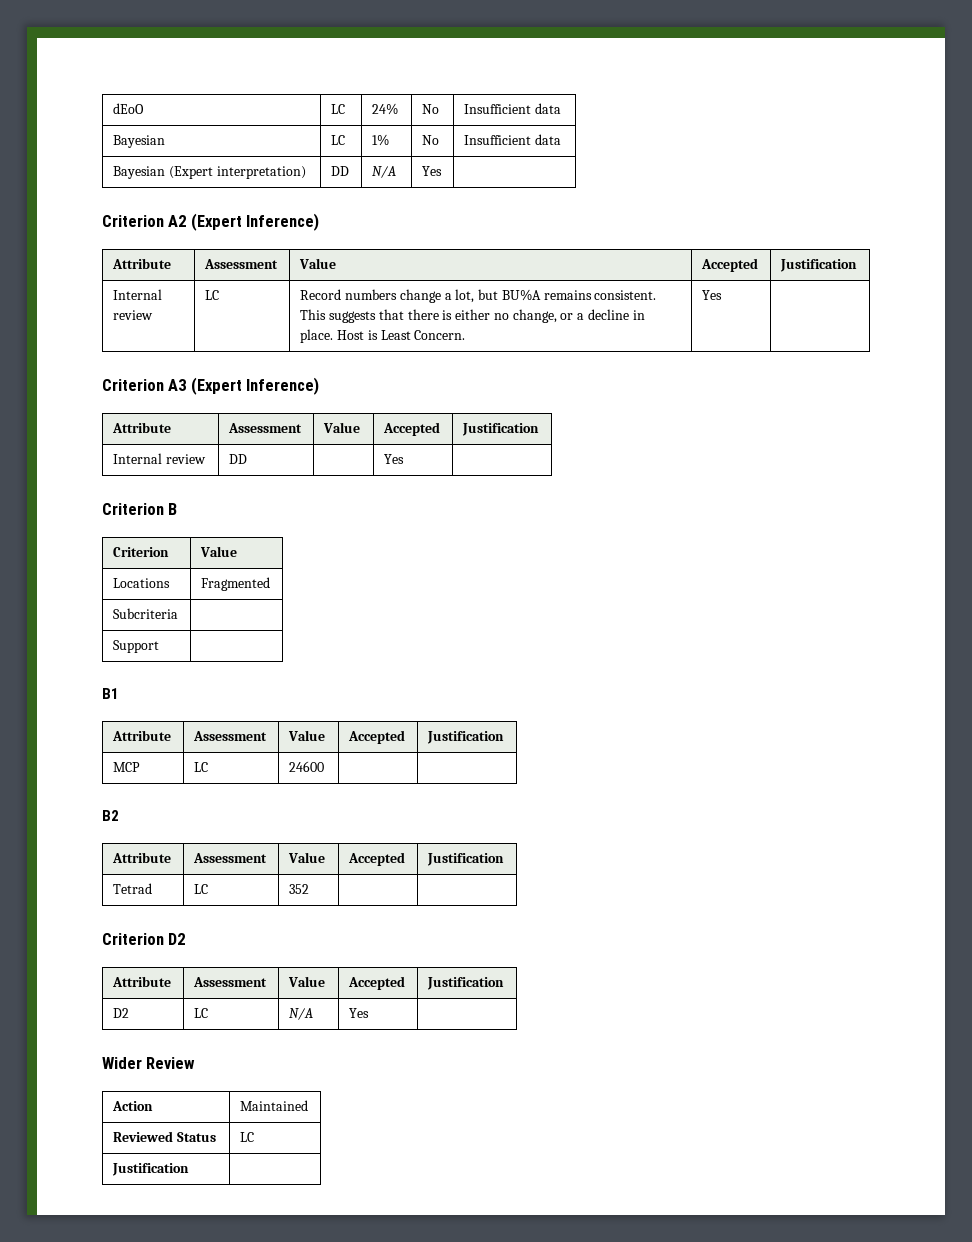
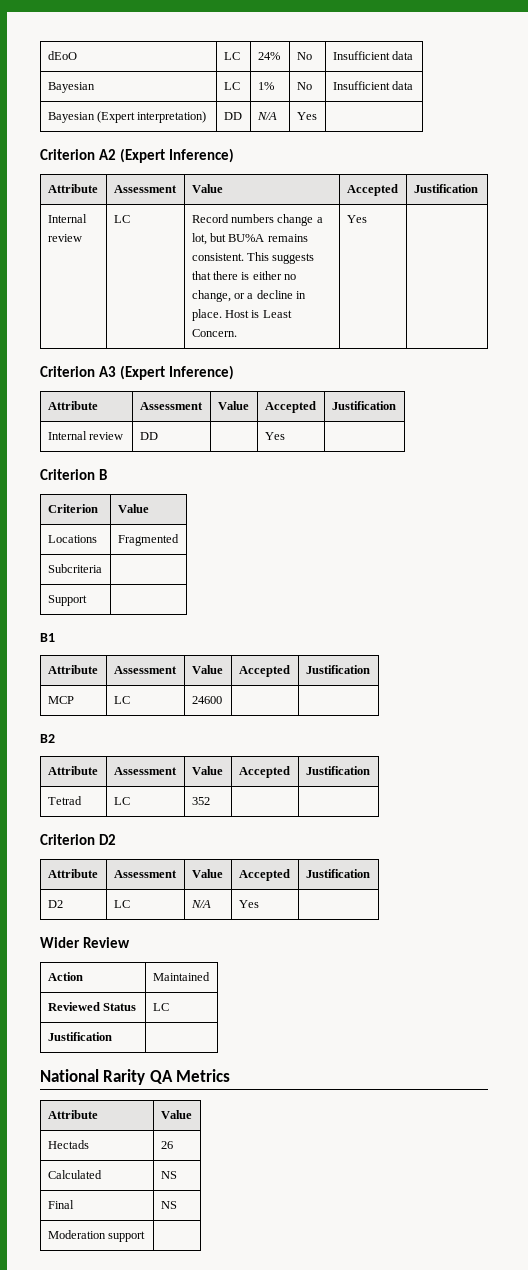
+ National Rarity QA Metrics
+ Attribute | Value
+ Hectads | 26
+ Calculated | NS
+ Final | NS
+ Moderation support |

